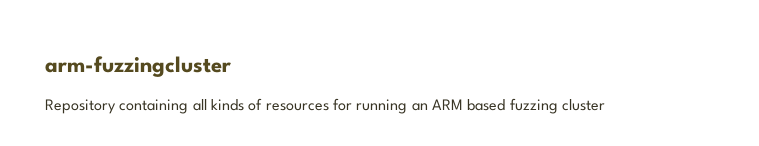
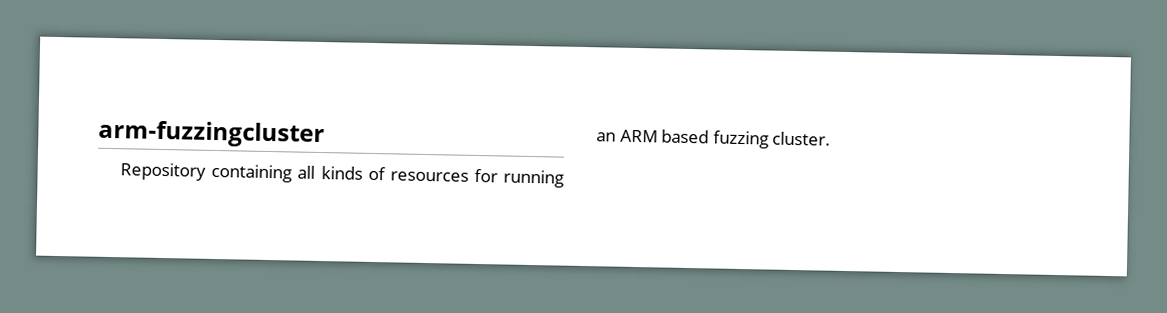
- Repository containing all kinds of resources for running an ARM based fuzzing cluster
+ Repository containing all kinds of resources for running an ARM based fuzzing cluster.

